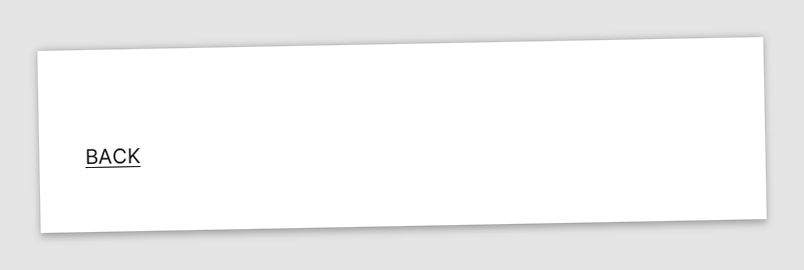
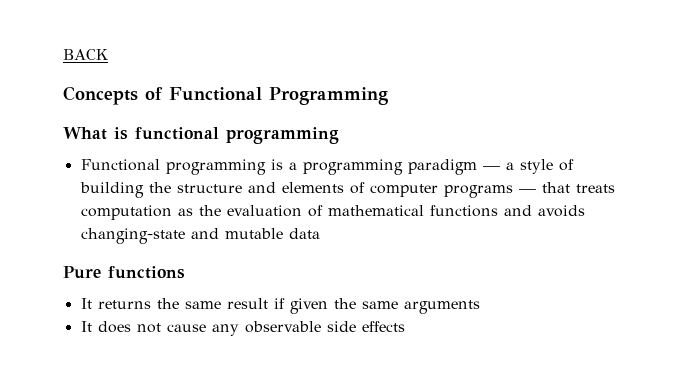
+ Concepts of Functional Programming
+ What is functional programming
+ Functional programming is a programming paradigm — a style of building the structure and elements of computer programs — that treats computation as the evaluation of mathematical functions and avoids changing-state and mutable data
+ Pure functions
+ It returns the same result if given the same arguments
+ It does not cause any observable side effects

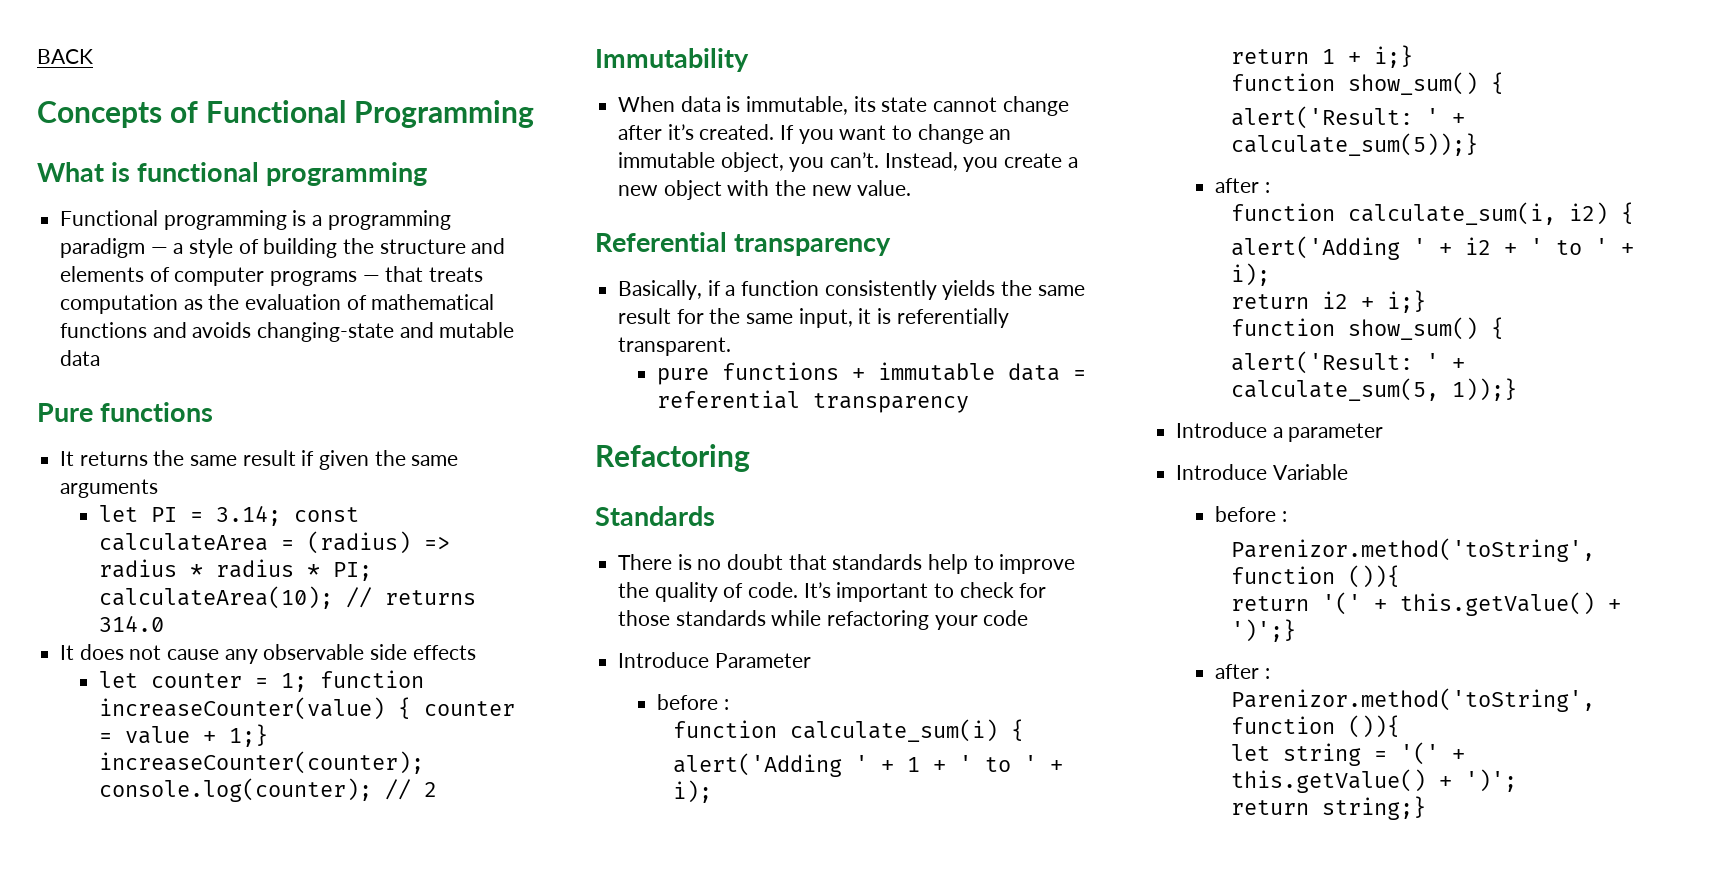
+ let PI = 3.14; const calculateArea = (radius) => radius * radius * PI; calculateArea(10); // returns 314.0
+ let counter = 1; function increaseCounter(value) { counter = value + 1;} increaseCounter(counter); console.log(counter); // 2
+ Immutability
+ When data is immutable, its state cannot change after it’s created. If you want to change an immutable object, you can’t. Instead, you create a new object with the new value.
+ Referential transparency
+ Basically, if a function consistently yields the same result for the same input, it is referentially transparent.
+ pure functions + immutable data = referential transparency
+ Refactoring
+ Standards
+ There is no doubt that standards help to improve the quality of code. It’s important to check for those standards while refactoring your code
+ Introduce Parameter
+ before :
+ function calculate_sum(i) {
+ alert('Adding ' + 1 + ' to ' + i);
+ return 1 + i;}
+ function show_sum() {
+ alert('Result: ' + calculate_sum(5));}
+ after :
+ function calculate_sum(i, i2) {
+ alert('Adding ' + i2 + ' to ' + i);
+ return i2 + i;}
+ function show_sum() {
+ alert('Result: ' + calculate_sum(5, 1));}
+ Introduce a parameter
+ Introduce Variable
+ before :
+ Parenizor.method('toString', function ()){
+ return '(' + this.getValue() + ')';}
+ after :
+ Parenizor.method('toString', function ()){
+ let string = '(' + this.getValue() + ')';
+ return string;}

